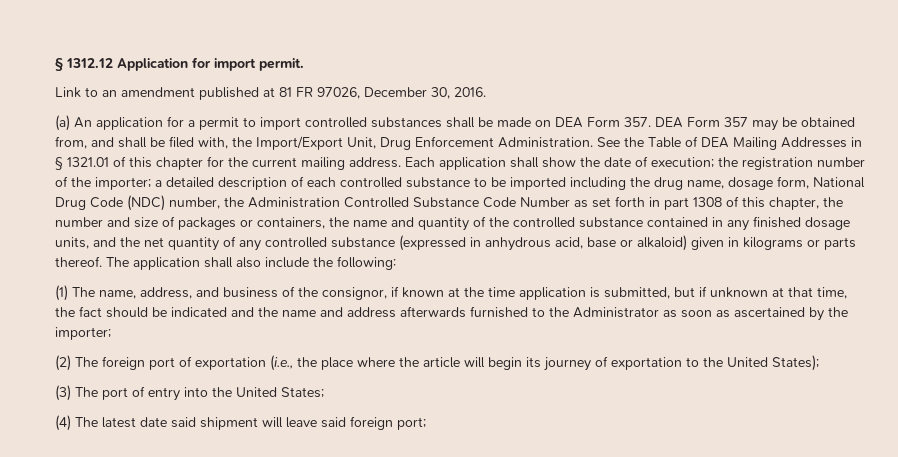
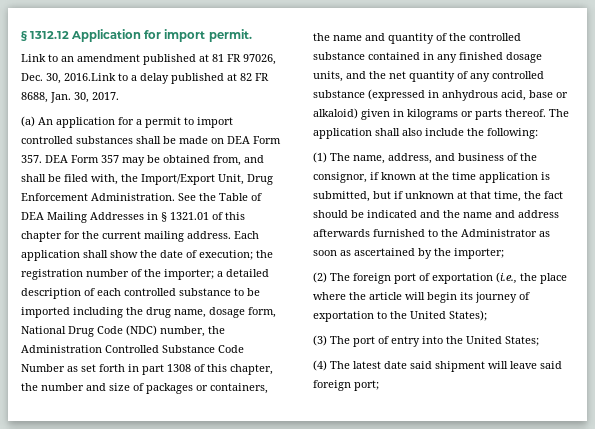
- Link to an amendment published at 81 FR 97026, December 30, 2016.
+ Link to an amendment published at 81 FR 97026, Dec. 30, 2016.Link to a delay published at 82 FR 8688, Jan. 30, 2017.

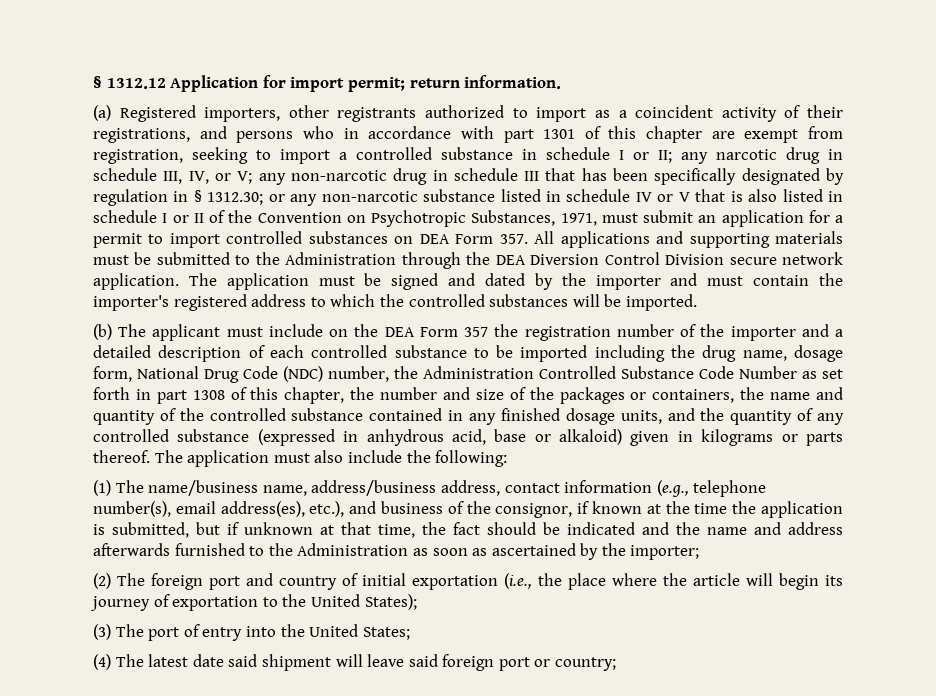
- § 1312.12 Application for import permit.
- Link to an amendment published at 81 FR 97026, Dec. 30, 2016.Link to a delay published at 82 FR 8688, Jan. 30, 2017.
- (a) An application for a permit to import controlled substances shall be made on DEA Form 357. DEA Form 357 may be obtained from, and shall be filed with, the Import/Export Unit, Drug Enforcement Administration. See the Table of DEA Mailing Addresses in § 1321.01 of this chapter for the current mailing address. Each application shall show the date of execution; the registration number of the importer; a detailed description of each controlled substance to be imported including the drug name, dosage form, National Drug Code (NDC) number, the Administration Controlled Substance Code Number as set forth in part 1308 of this chapter, the number and size of packages or containers, the name and quantity of the controlled substance contained in any finished dosage units, and the net quantity of any controlled substance (expressed in anhydrous acid, base or alkaloid) given in kilograms or parts thereof.
+ § 1312.12 Application for import permit; return information.
+ (a) Registered importers, other registrants authorized to import as a coincident activity of their registrations, and persons who in accordance with part 1301 of this chapter are exempt from registration, seeking to import a controlled substance in schedule I or II; any narcotic drug in schedule III, IV, or V; any non-narcotic drug in schedule III that has been specifically designated by regulation in § 1312.30; or any non-narcotic substance listed in schedule IV or V that is also listed in schedule I or II of the Convention on Psychotropic Substances, 1971, must submit an application for a permit to import controlled substances on DEA Form 357. All applications and supporting materials must be submitted to the Administration through the DEA Diversion Control Division secure network application. The application must be signed and dated by the importer and must contain the importer's registered address to which the controlled substances will be imported.
+ (b) The applicant must include on the DEA Form 357 the registration number of the importer and a detailed description of each controlled substance to be imported including the drug name, dosage form, National Drug Code (NDC) number, the Administration Controlled Substance Code Number as set forth in part 1308 of this chapter, the number and size of the packages or containers, the name and quantity of the controlled substance contained in any finished dosage units, and the quantity of any controlled substance (expressed in anhydrous acid, base or alkaloid) given in kilograms or parts thereof.
- The application shall also include the following:
+ The application must also include the following:
- (1) The name, address, and business of the consignor, if known at the time application is submitted, but if unknown at that time, the fact should be indicated and the name and address afterwards furnished to the Administrator as soon as ascertained by the importer;
+ (1) The name/business name, address/business address, contact information (e.g., telephone number(s), email address(es), etc.), and business of the consignor, if known at the time the application is submitted, but if unknown at that time, the fact should be indicated and the name and address afterwards furnished to the Administration as soon as ascertained by the importer;
- (2) The foreign port of exportation (i.e., the place where the article will begin its journey of exportation to the United States);
+ (2) The foreign port and country of initial exportation (i.e., the place where the article will begin its journey of exportation to the United States);
- (4) The latest date said shipment will leave said foreign port;
+ (4) The latest date said shipment will leave said foreign port or country;

